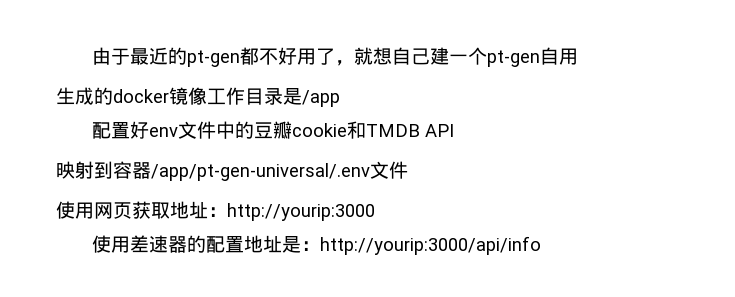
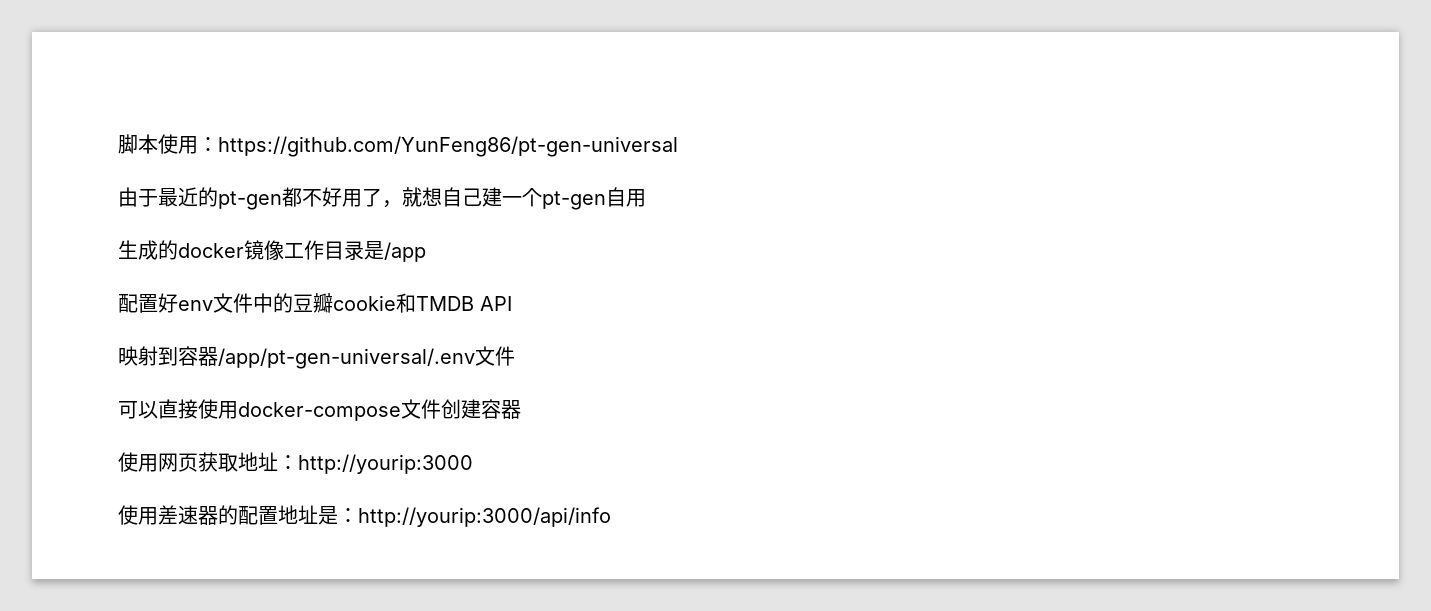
+ 脚本使用：https://github.com/YunFeng86/pt-gen-universal
+ 可以直接使用docker-compose文件创建容器

